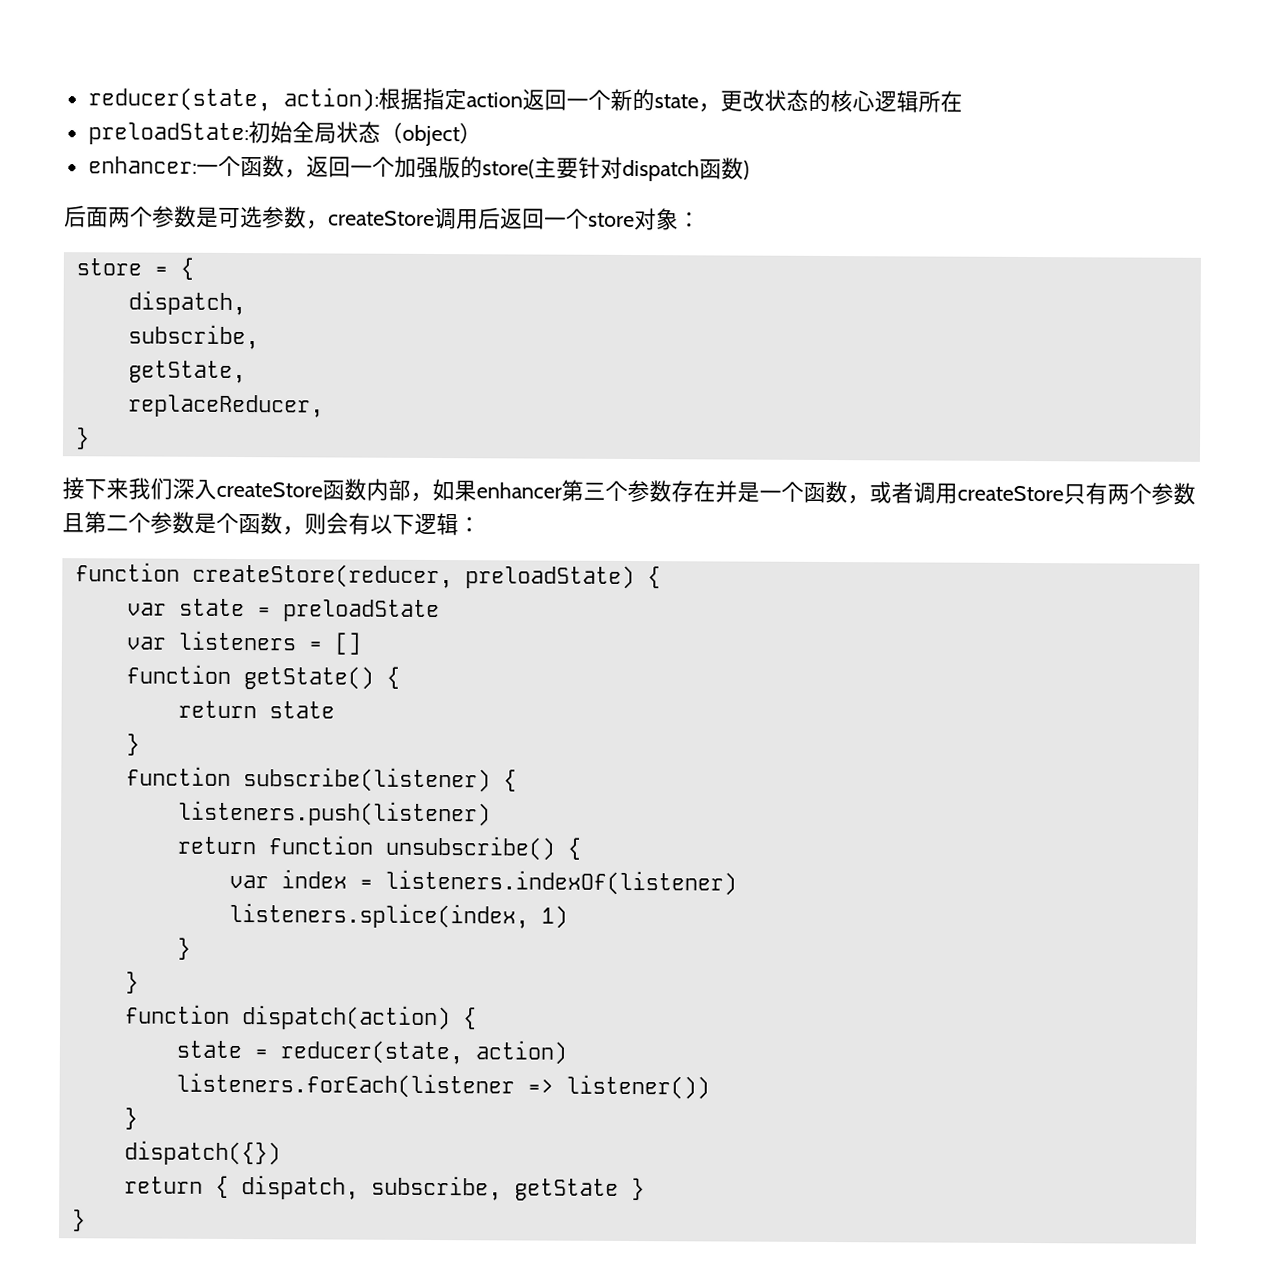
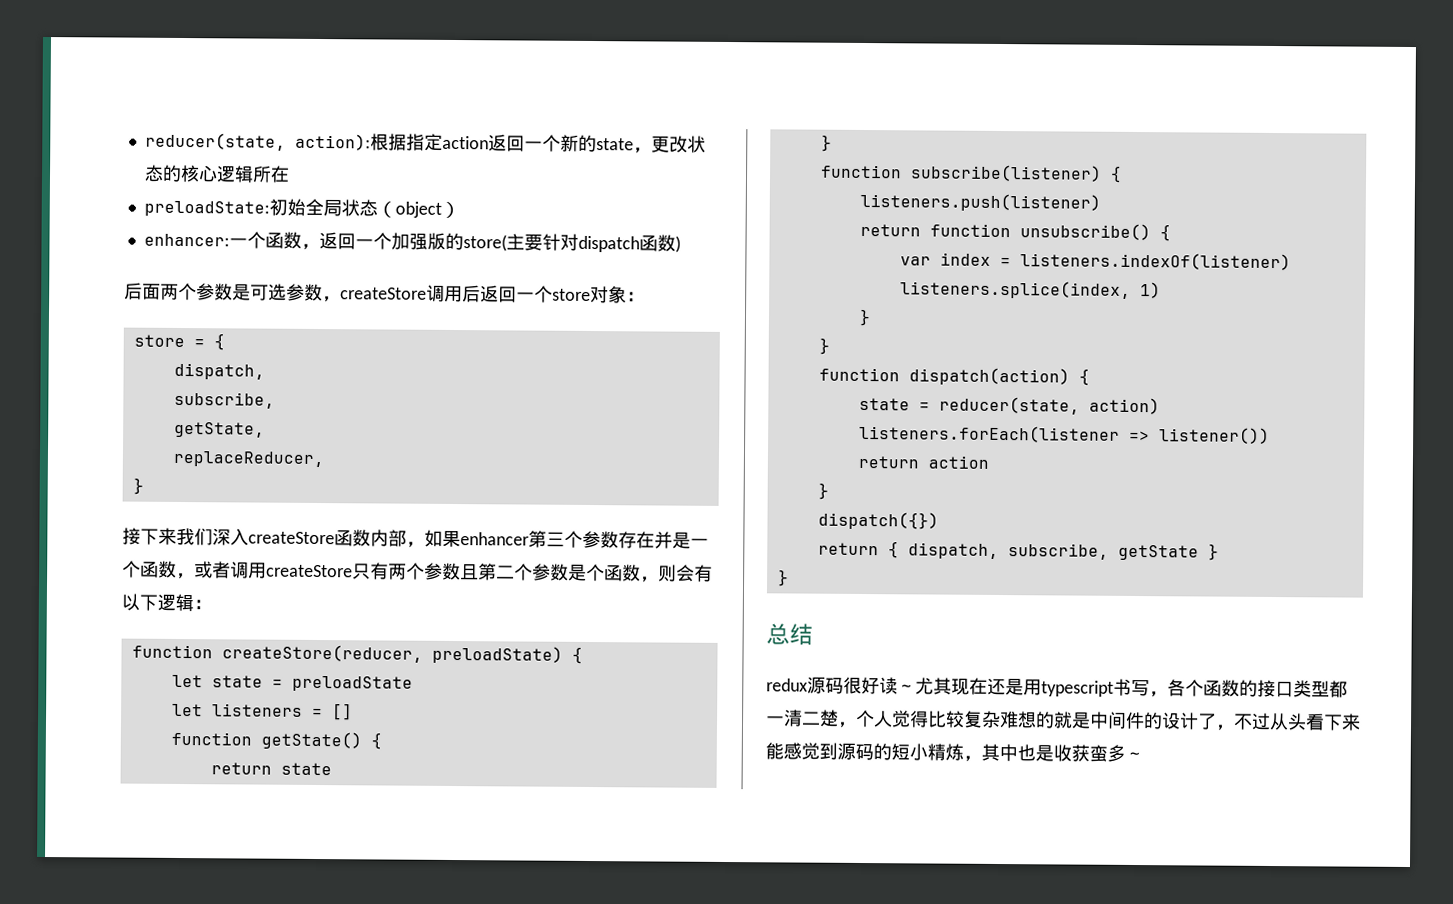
- var state = preloadState
+ let state = preloadState
- var listeners = []
+ let listeners = []
+ return action
+ 总结
+ redux源码很好读～尤其现在还是用typescript书写，各个函数的接口类型都一清二楚，个人觉得比较复杂难想的就是中间件的设计了，不过从头看下来能感觉到源码的短小精炼，其中也是收获蛮多～

